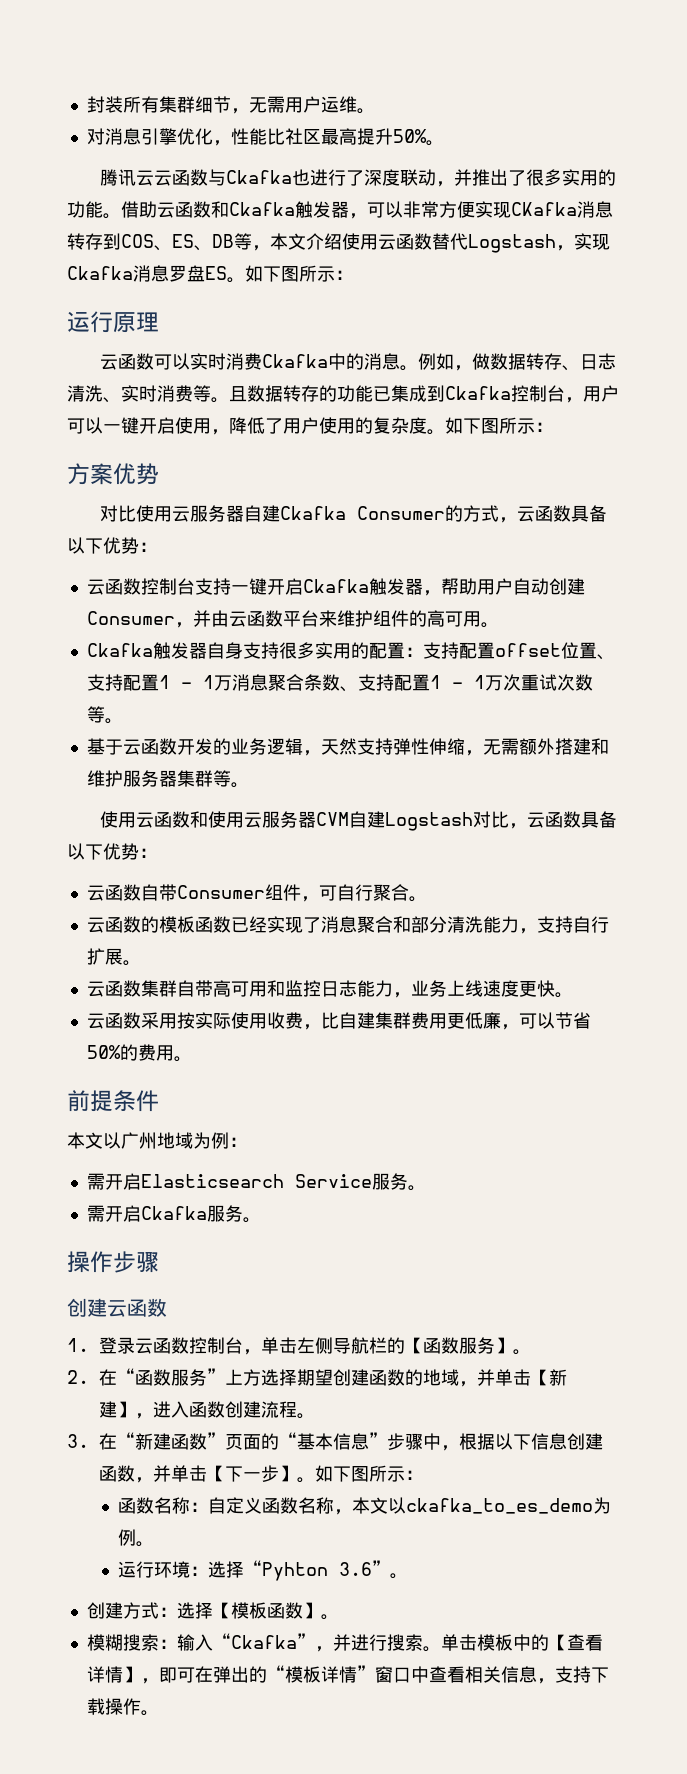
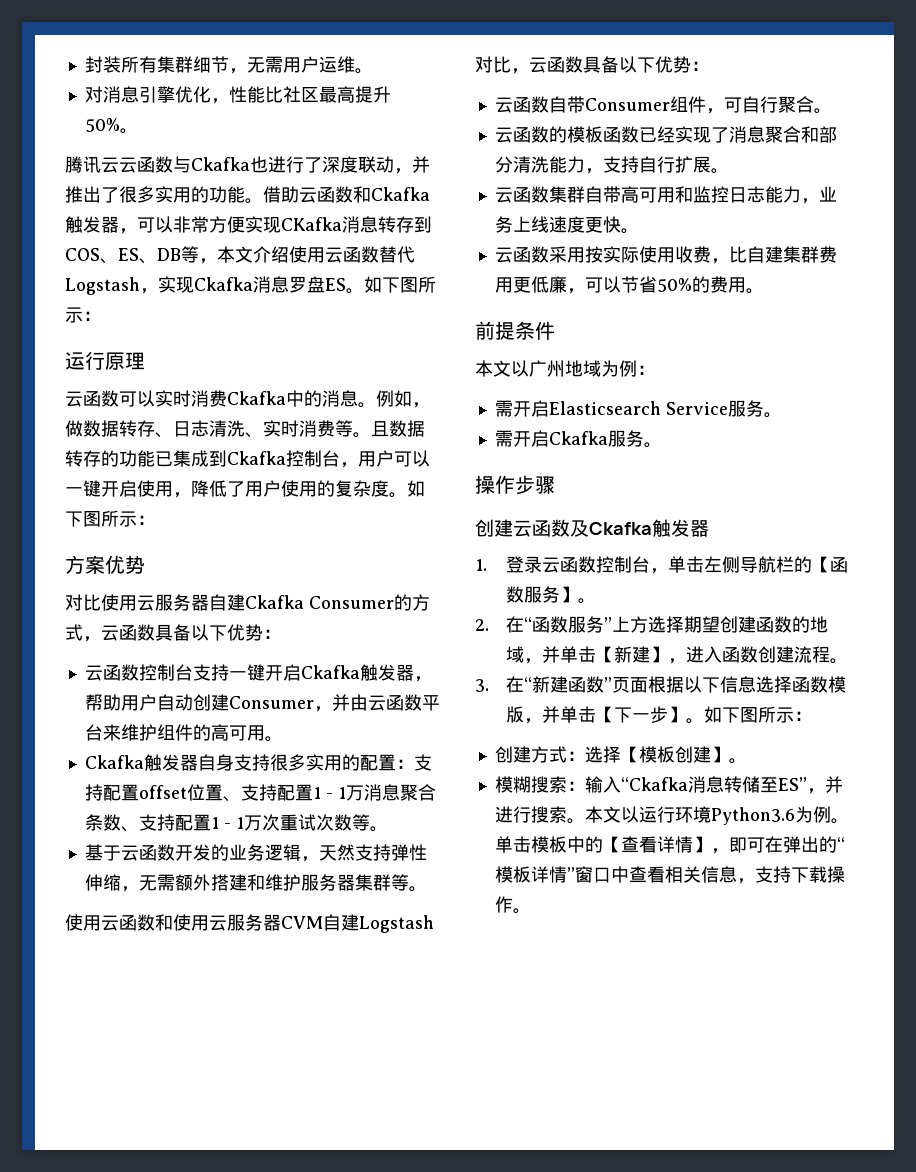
- 创建云函数
+ 创建云函数及Ckafka触发器
- 3.在“新建函数”页面的“基本信息”步骤中，根据以下信息创建函数，并单击【下一步】。
+ 3.在“新建函数”页面根据以下信息选择函数模版，并单击【下一步】。
- 函数名称：自定义函数名称，本文以ckafka_to_es_demo为例。
- 运行环境：选择“Pyhton 3.6”。
- 创建方式：选择【模板函数】。
+ 创建方式：选择【模板创建】。
- 模糊搜索：输入“Ckafka”，并进行搜索。
+ 模糊搜索：输入“Ckafka消息转储至ES”，并进行搜索。本文以运行环境Python3.6为例。

